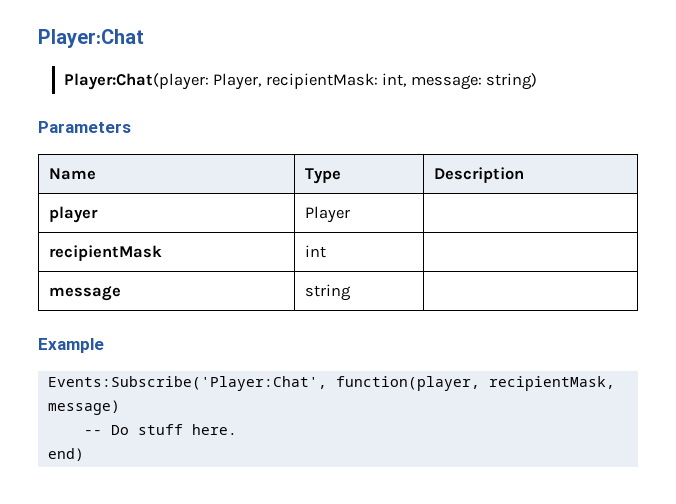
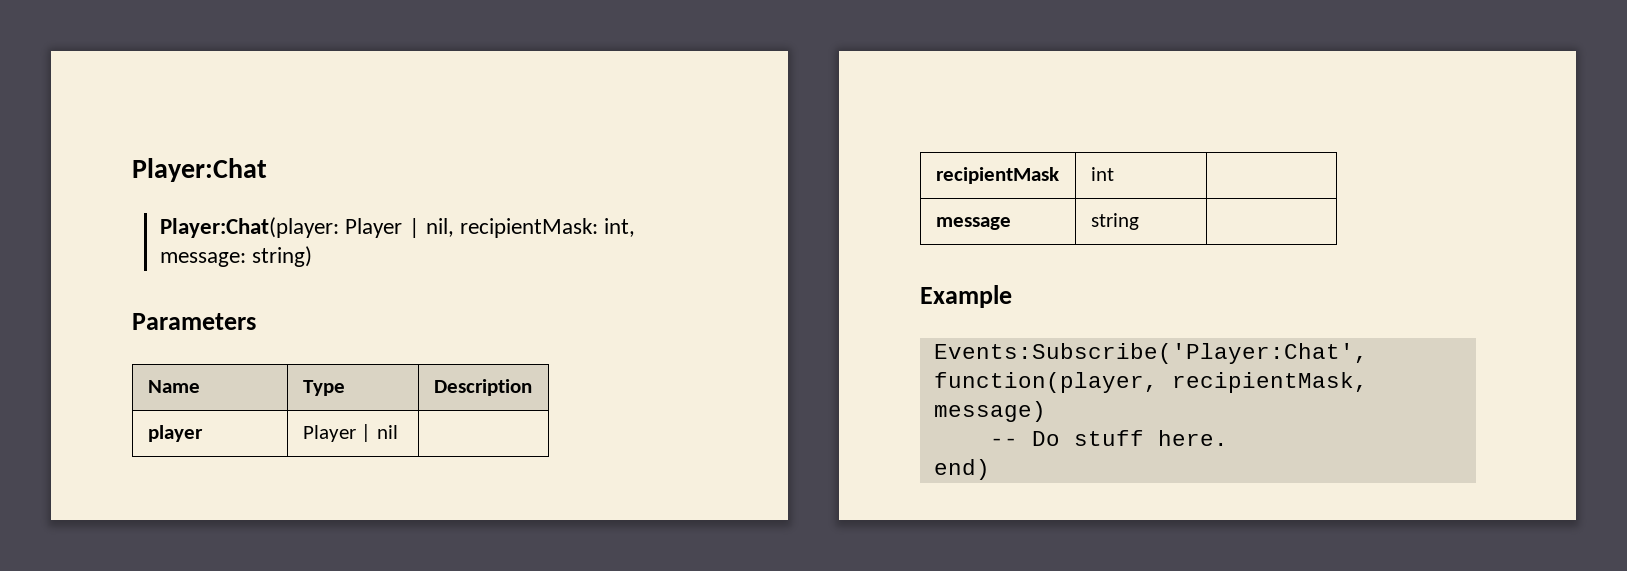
- Player:Chat(player: Player, recipientMask: int, message: string)
+ Player:Chat(player: Player | nil, recipientMask: int, message: string)
- player | Player |
+ player | Player | nil |

